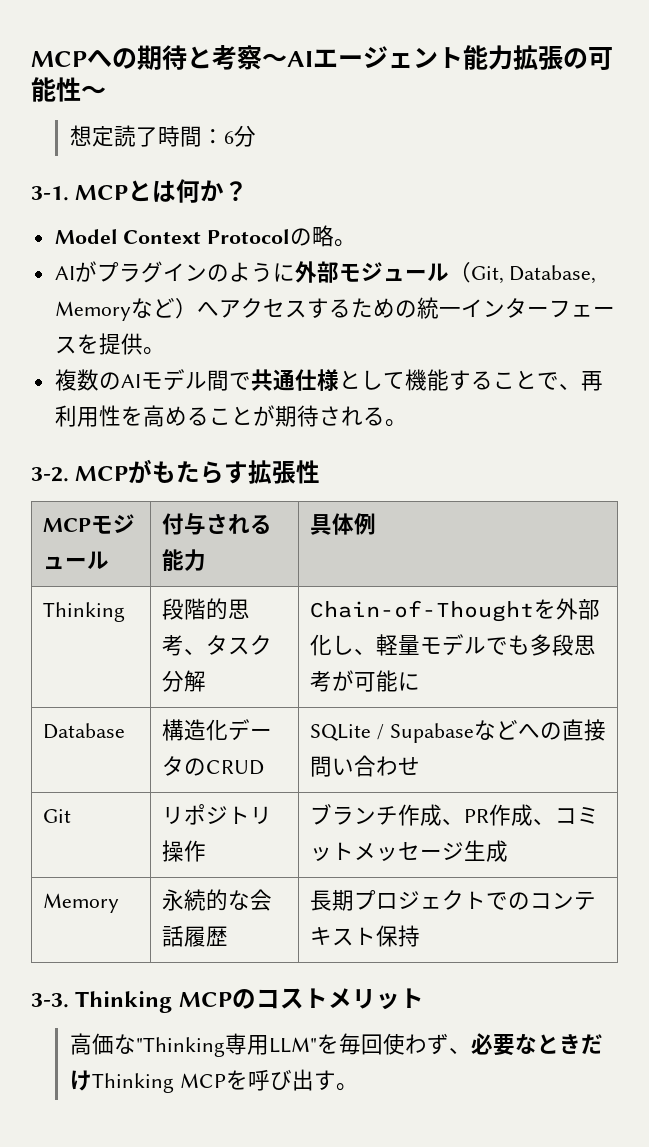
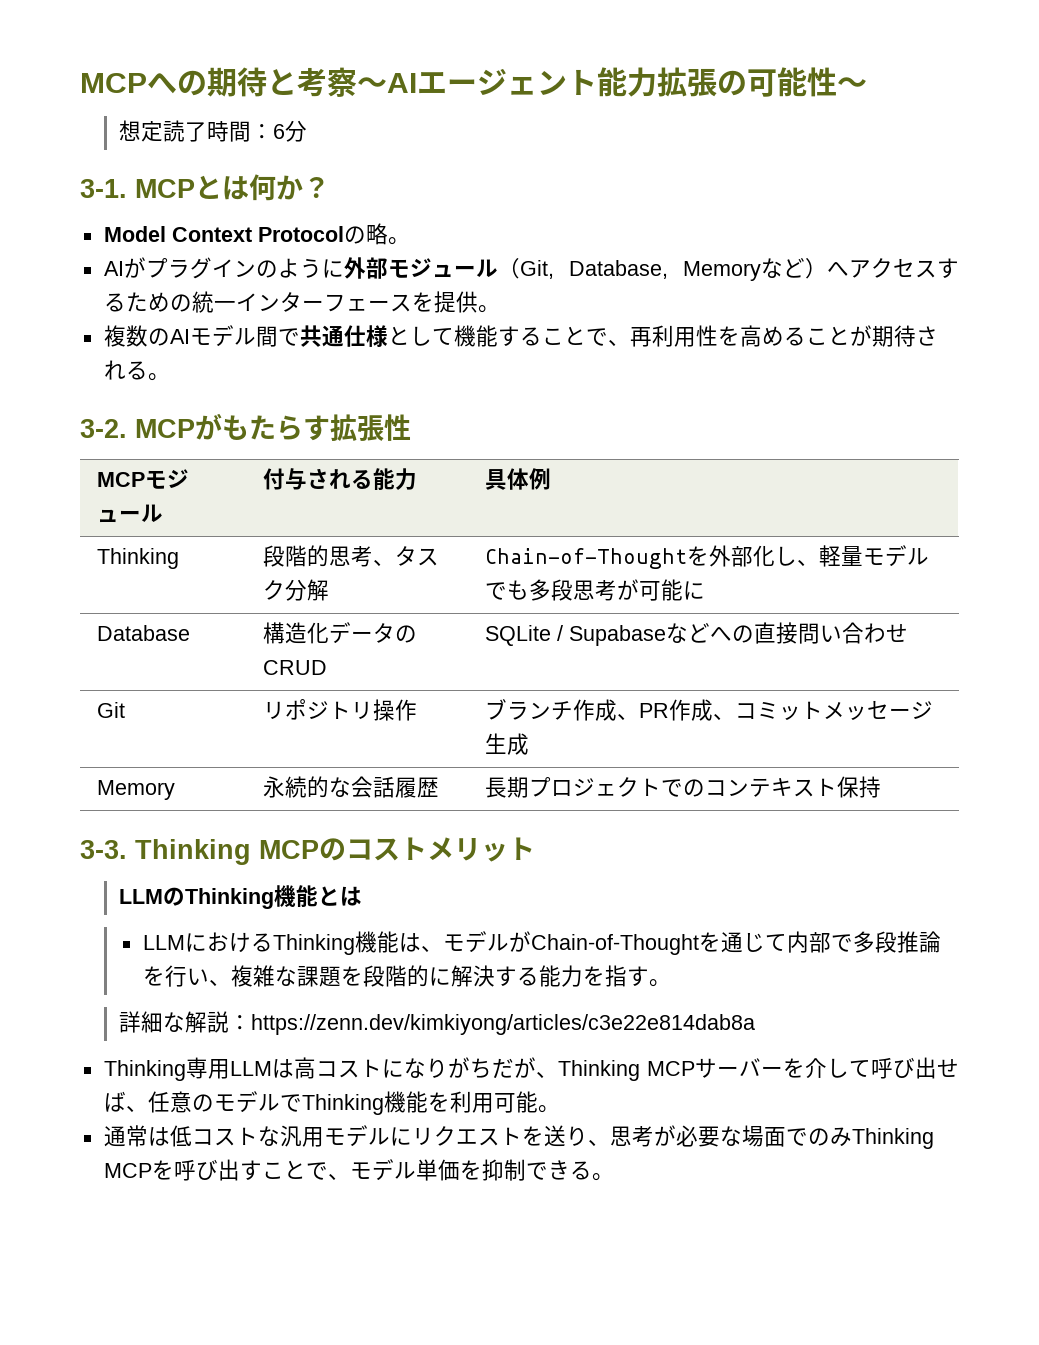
- 高価な"Thinking専用LLM"を毎回使わず、必要なときだけThinking MCPを呼び出す。
+ LLMのThinking機能とは
+ LLMにおけるThinking機能は、モデルがChain-of-Thoughtを通じて内部で多段推論を行い、複雑な課題を段階的に解決する能力を指す。
+ 詳細な解説：https://zenn.dev/kimkiyong/articles/c3e22e814dab8a
+ Thinking専用LLMは高コストになりがちだが、Thinking MCPサーバーを介して呼び出せば、任意のモデルでThinking機能を利用可能。
+ 通常は低コストな汎用モデルにリクエストを送り、思考が必要な場面でのみThinking MCPを呼び出すことで、モデル単価を抑制できる。

